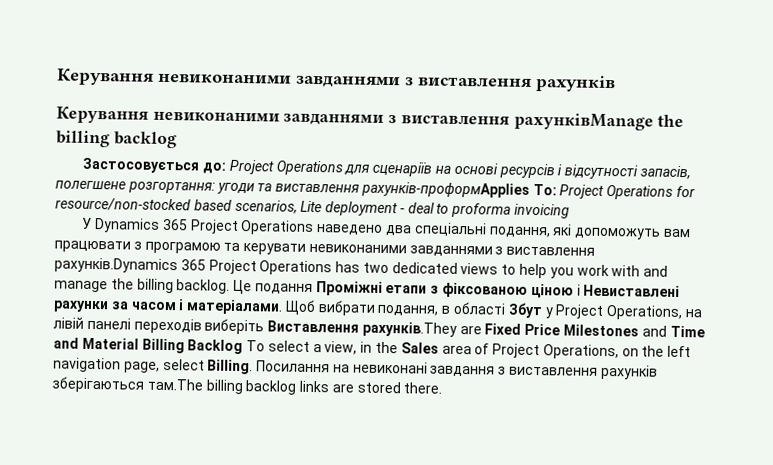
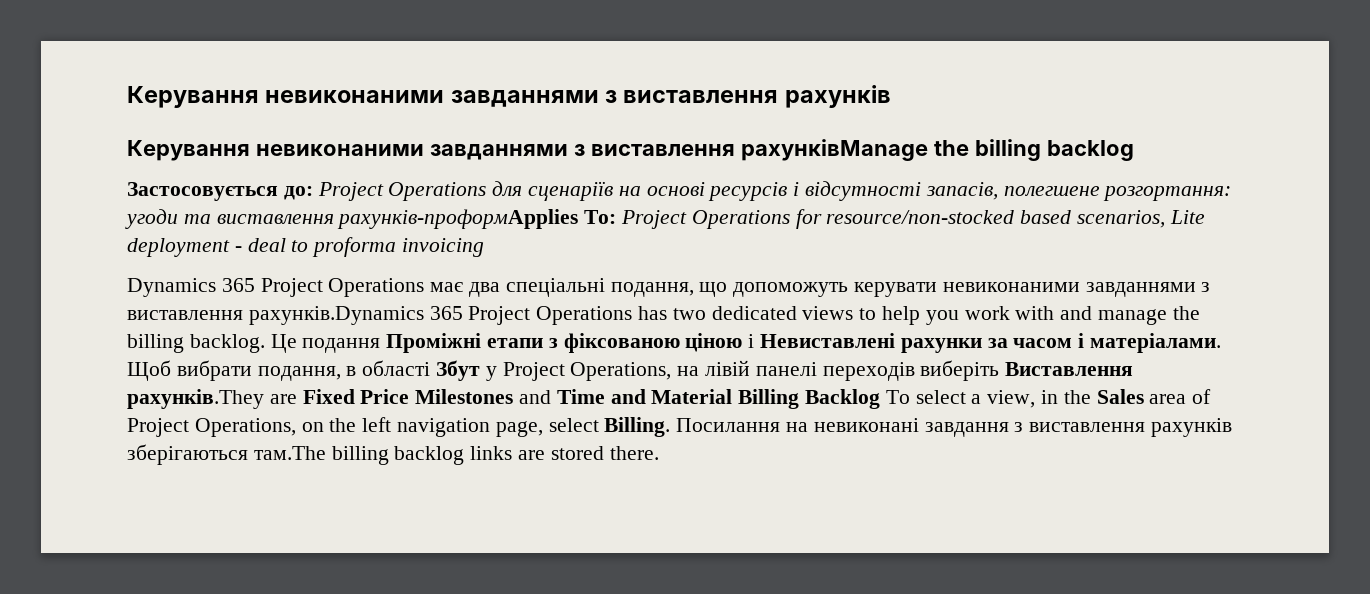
- У Dynamics 365 Project Operations наведено два спеціальні подання, які допоможуть вам працювати з програмою та керувати невиконаними завданнями з виставлення рахунків.Dynamics 365 Project Operations has two dedicated views to help you work with and manage the billing backlog.
+ Dynamics 365 Project Operations має два спеціальні подання, що допоможуть керувати невиконаними завданнями з виставлення рахунків.Dynamics 365 Project Operations has two dedicated views to help you work with and manage the billing backlog.

